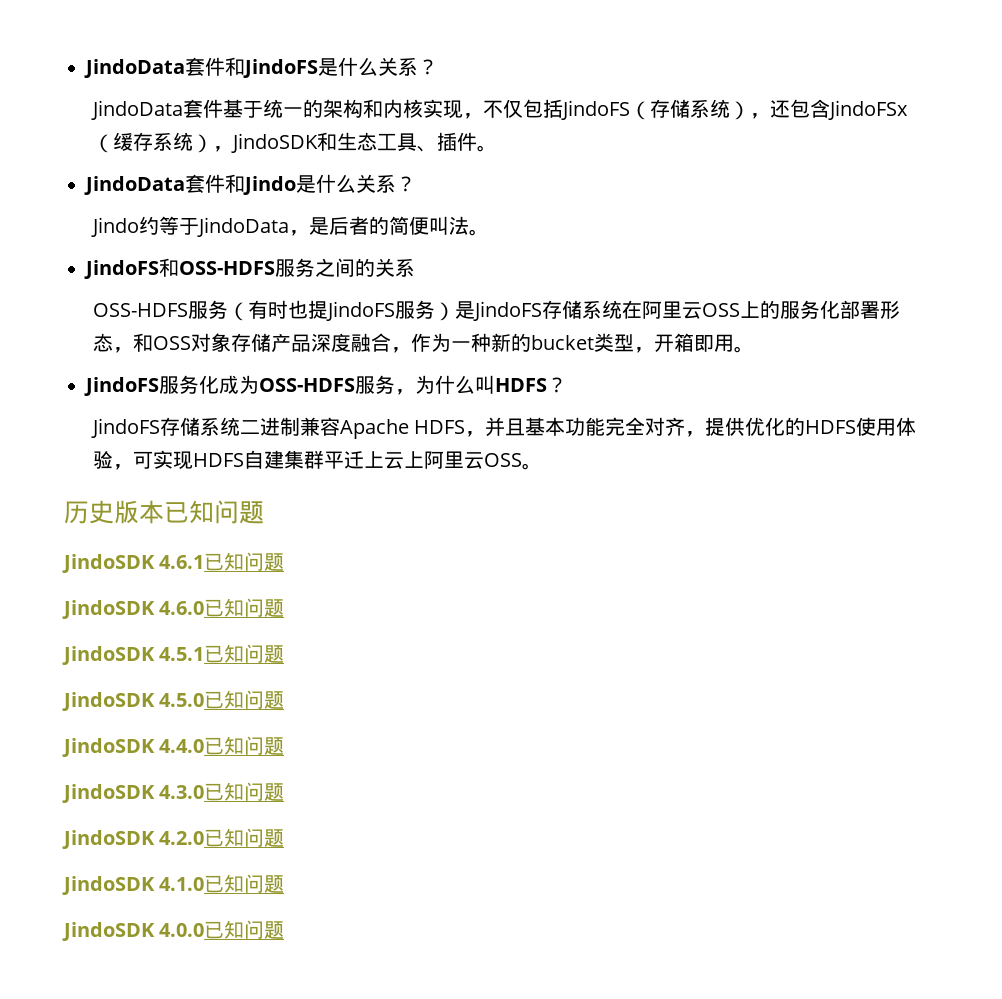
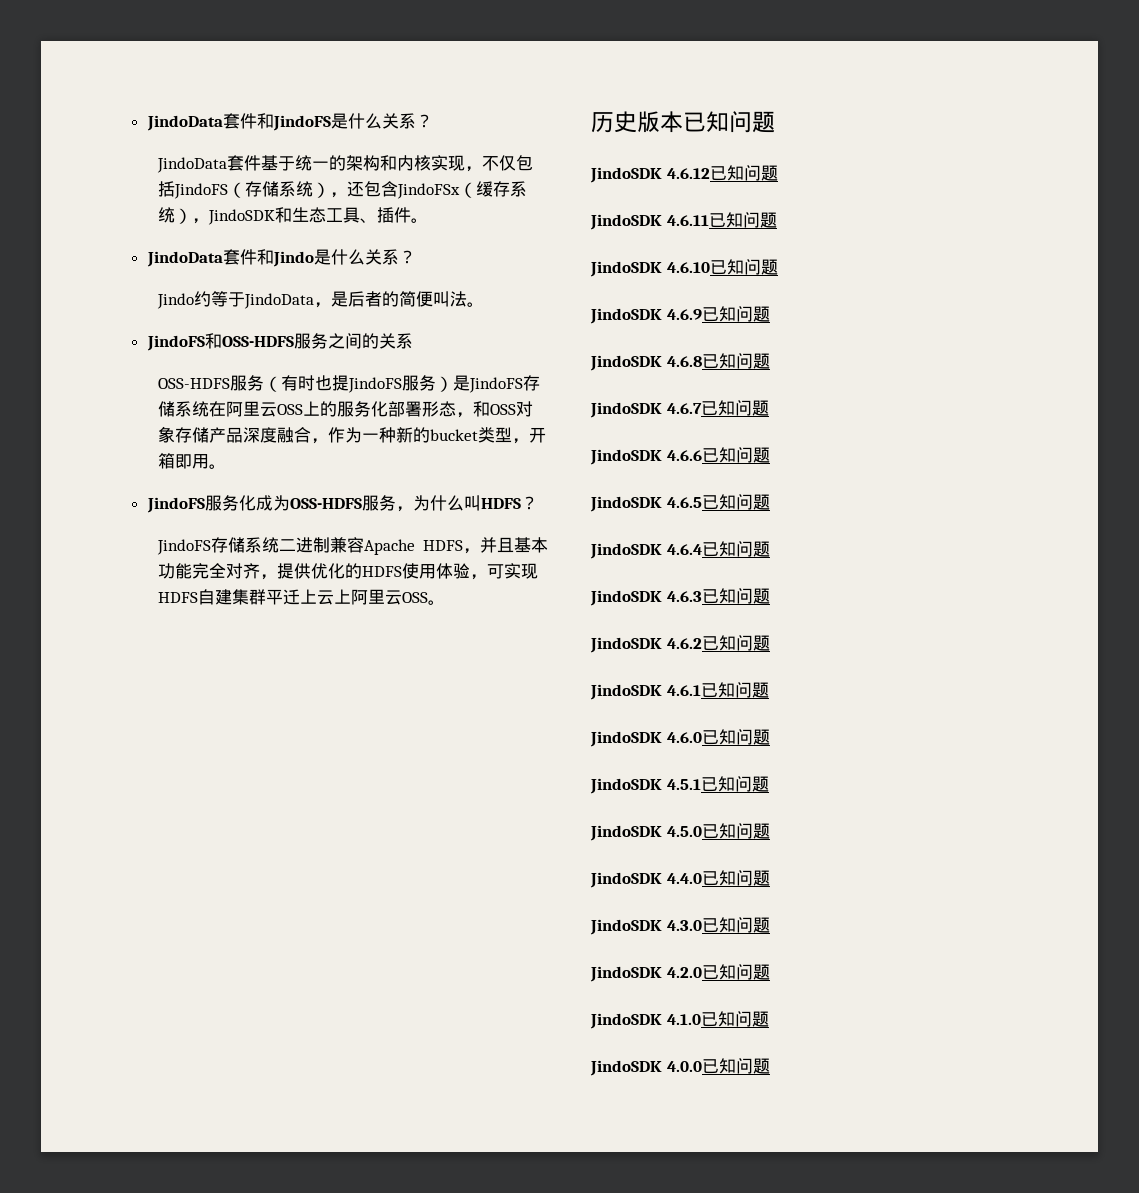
+ JindoSDK 4.6.12已知问题
+ JindoSDK 4.6.11已知问题
+ JindoSDK 4.6.10已知问题
+ JindoSDK 4.6.9已知问题
+ JindoSDK 4.6.8已知问题
+ JindoSDK 4.6.7已知问题
+ JindoSDK 4.6.6已知问题
+ JindoSDK 4.6.5已知问题
+ JindoSDK 4.6.4已知问题
+ JindoSDK 4.6.3已知问题
+ JindoSDK 4.6.2已知问题

